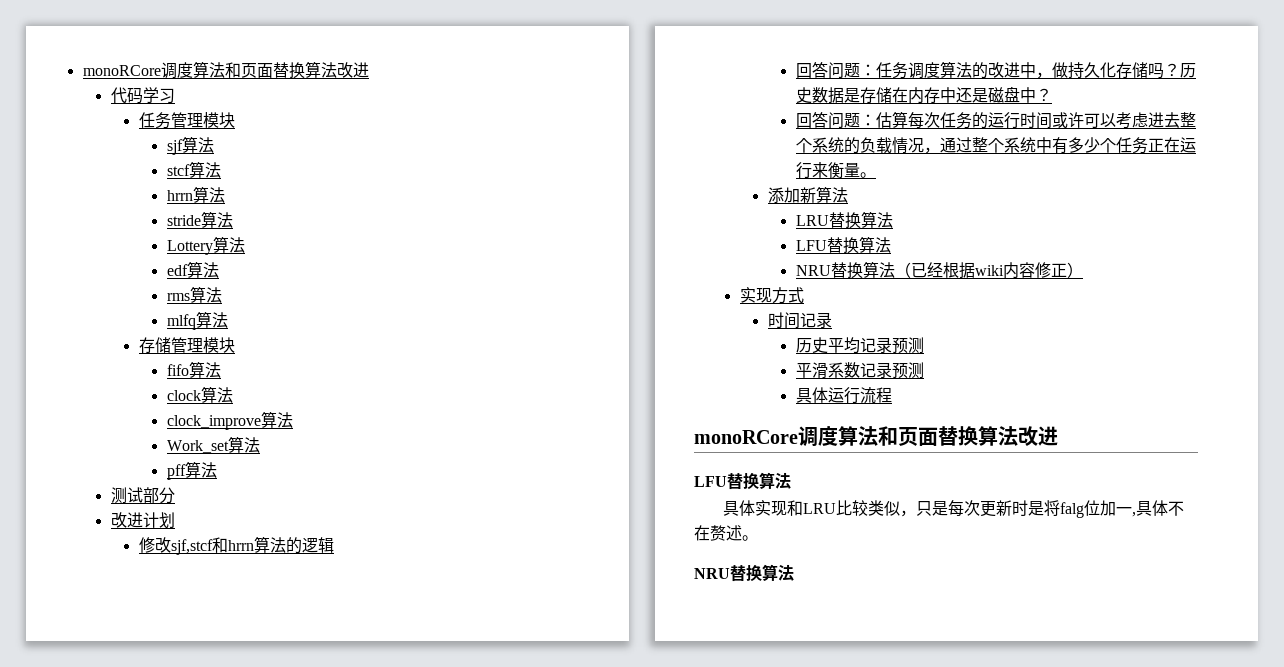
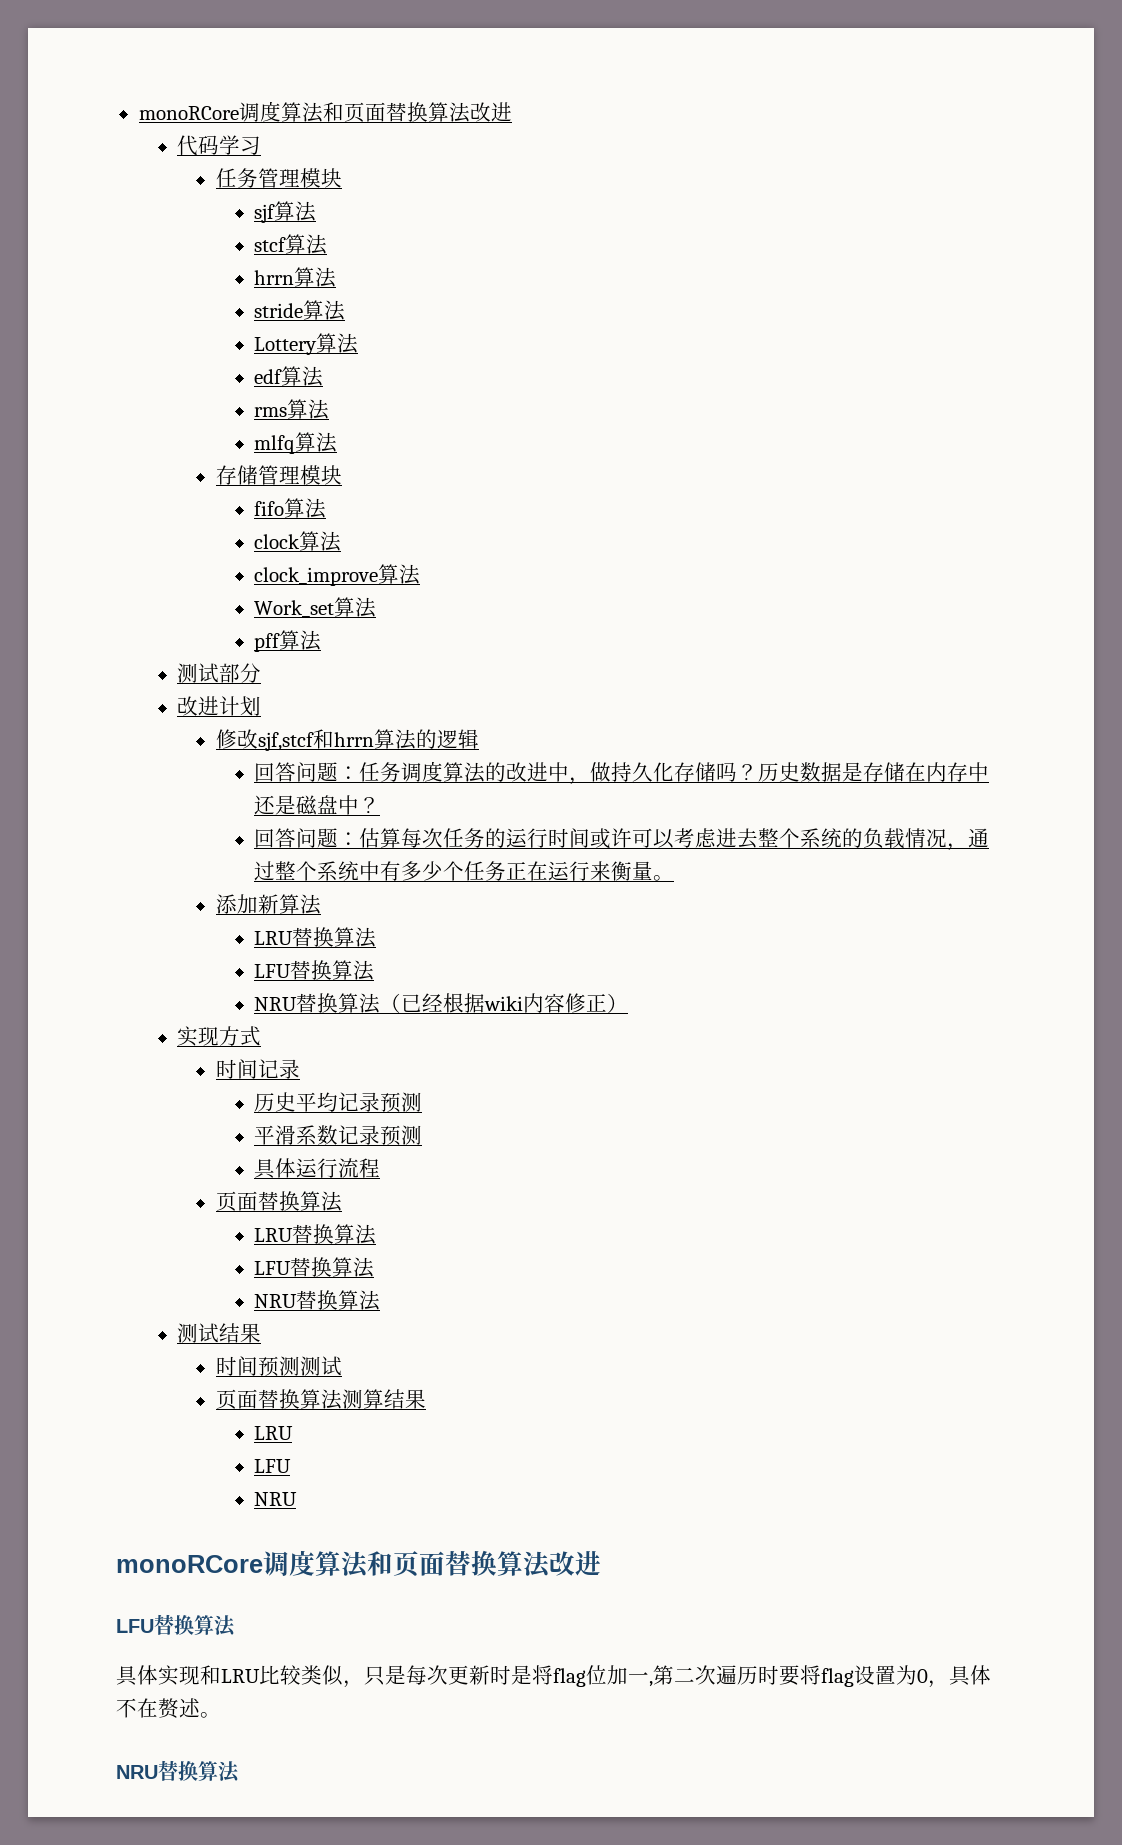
  具体运行流程
+ 页面替换算法
+ LRU替换算法
+ LFU替换算法
+ NRU替换算法
+ 测试结果
+ 时间预测测试
+ 页面替换算法测算结果
+ LRU
+ LFU
+ NRU
- 具体实现和LRU比较类似，只是每次更新时是将falg位加一,具体不在赘述。
+ 具体实现和LRU比较类似，只是每次更新时是将flag位加一,第二次遍历时要将flag设置为0，具体不在赘述。

